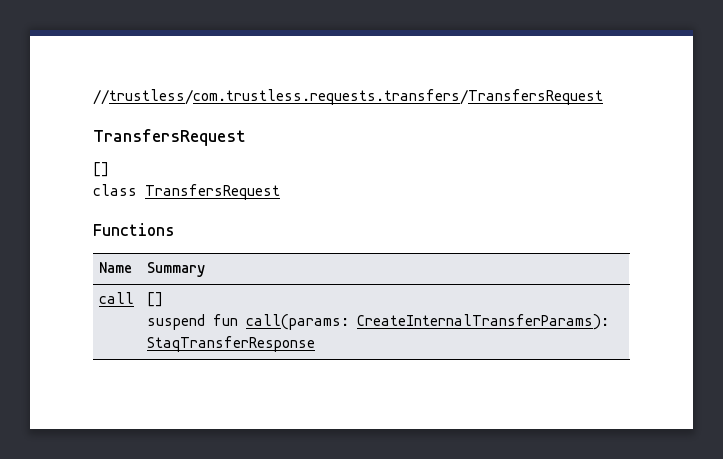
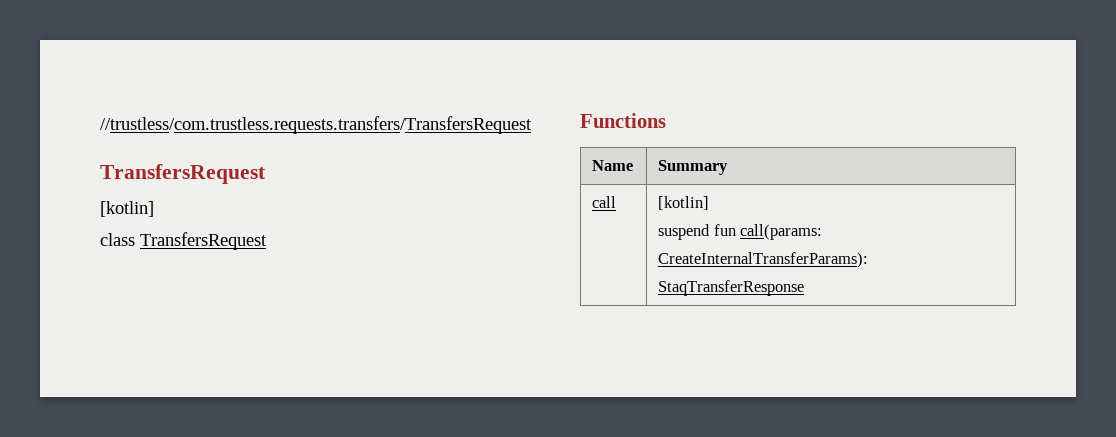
  //trustless/com.trustless.requests.transfers/TransfersRequest
  TransfersRequest
- []
+ [kotlin]
- call | []
+ call | [kotlin]

